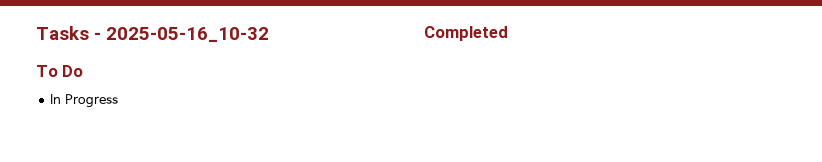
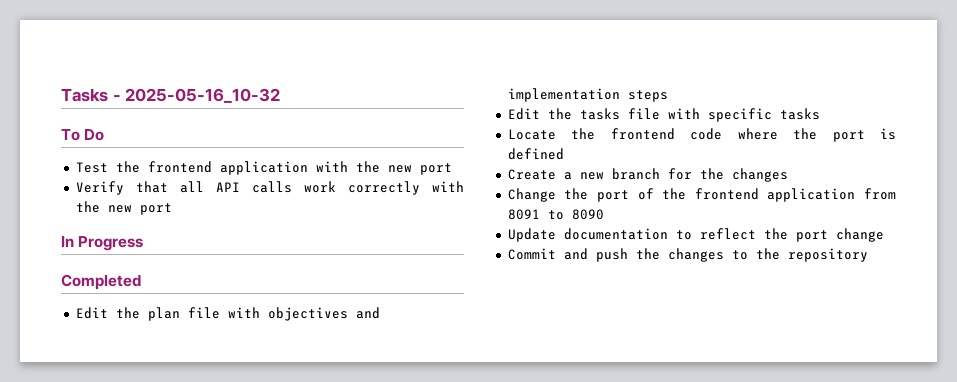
+ Test the frontend application with the new port
+ Verify that all API calls work correctly with the new port
  In Progress
  Completed
+ Edit the plan file with objectives and implementation steps
+ Edit the tasks file with specific tasks
+ Locate the frontend code where the port is defined
+ Create a new branch for the changes
+ Change the port of the frontend application from 8091 to 8090
+ Update documentation to reflect the port change
+ Commit and push the changes to the repository

